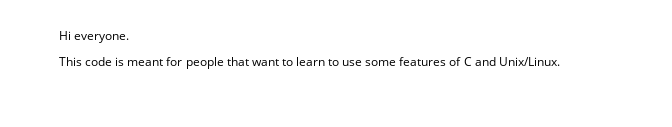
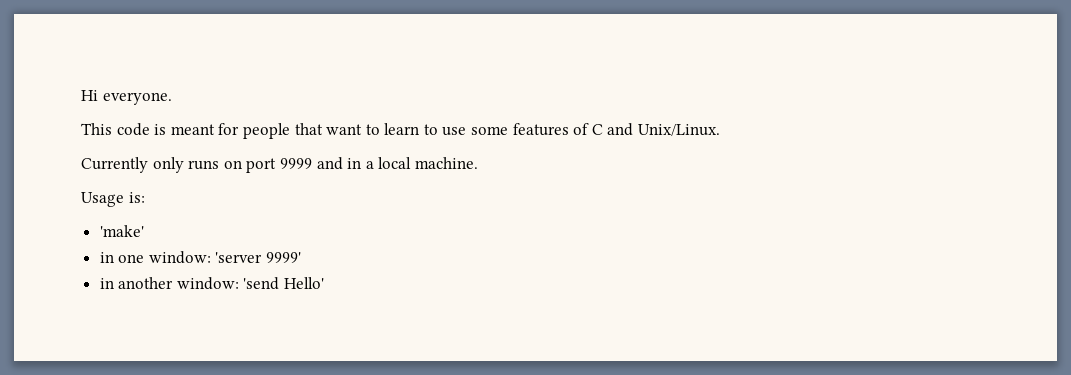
+ Currently only runs on port 9999 and in a local machine.
+ Usage is:
+ 'make'
+ in one window: 'server 9999'
+ in another window: 'send Hello'

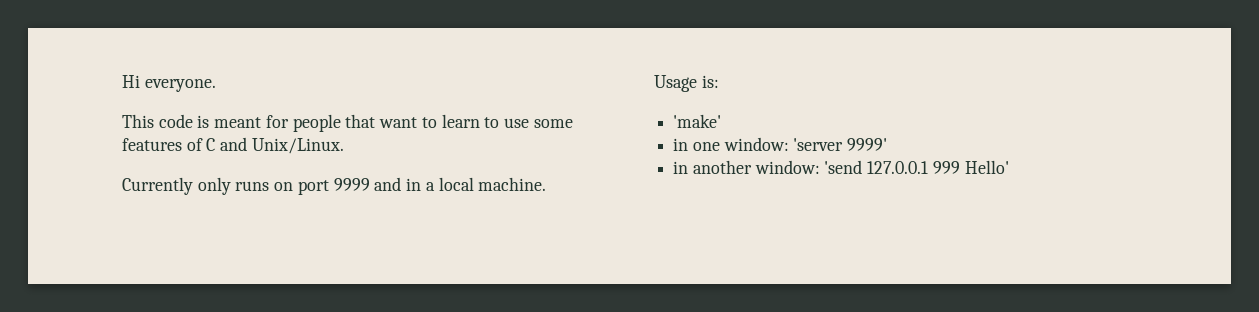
- in another window: 'send Hello'
+ in another window: 'send 127.0.0.1 999 Hello'

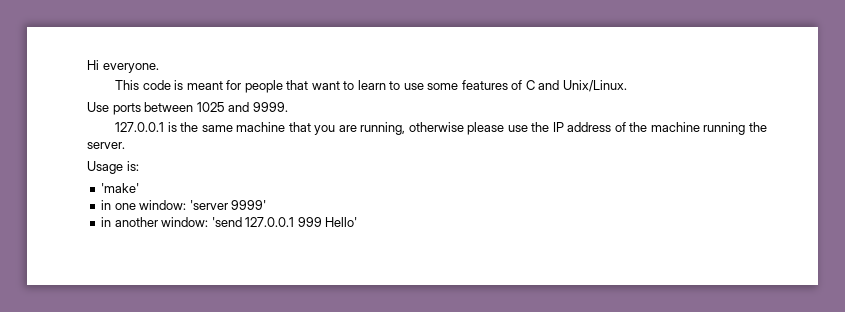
- Currently only runs on port 9999 and in a local machine.
+ Use ports between 1025 and 9999.
+ 127.0.0.1 is the same machine that you are running, otherwise please use the IP address of the machine running the server.

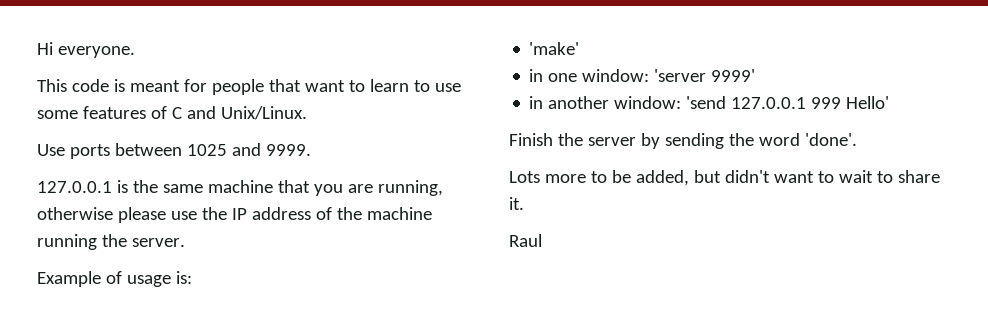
- Usage is:
+ Example of usage is:
+ Finish the server by sending the word 'done'.
+ Lots more to be added, but didn't want to wait to share it.
+ Raul

